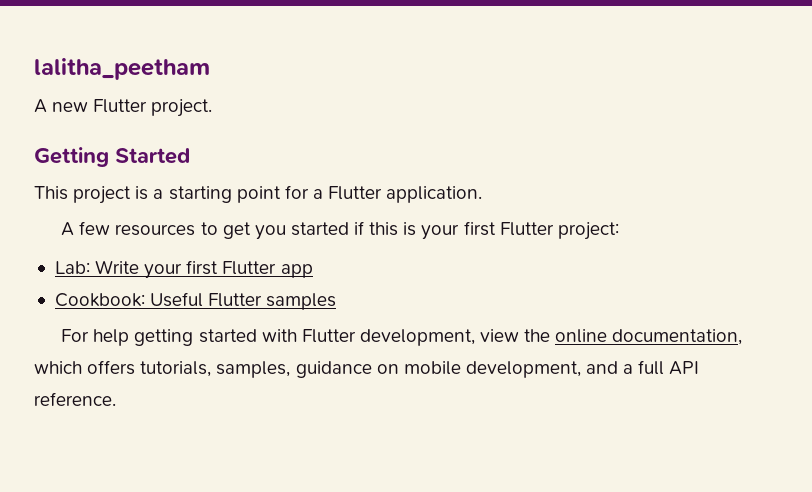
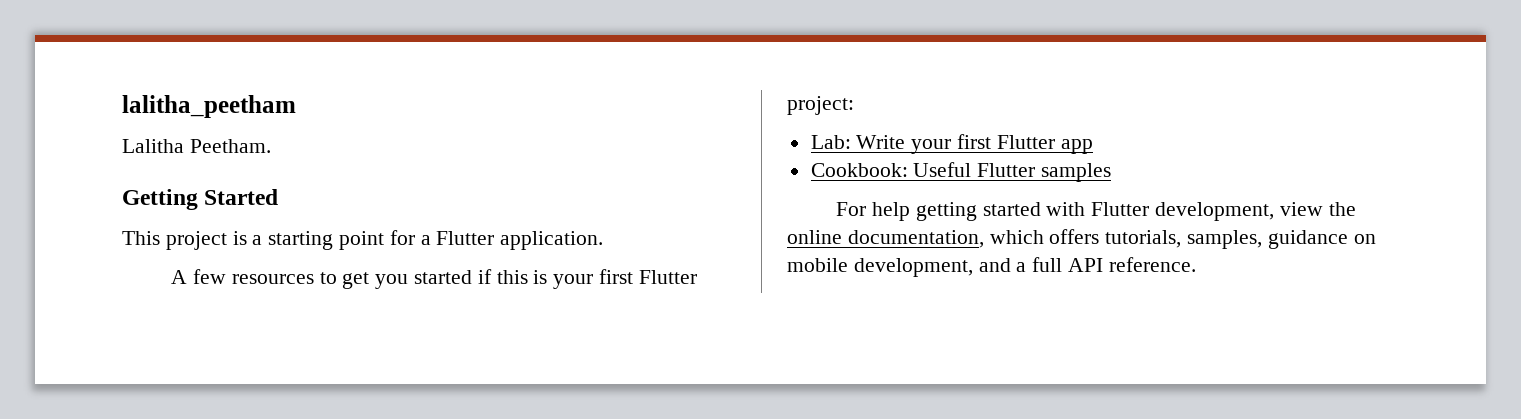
- A new Flutter project.
+ Lalitha Peetham.

